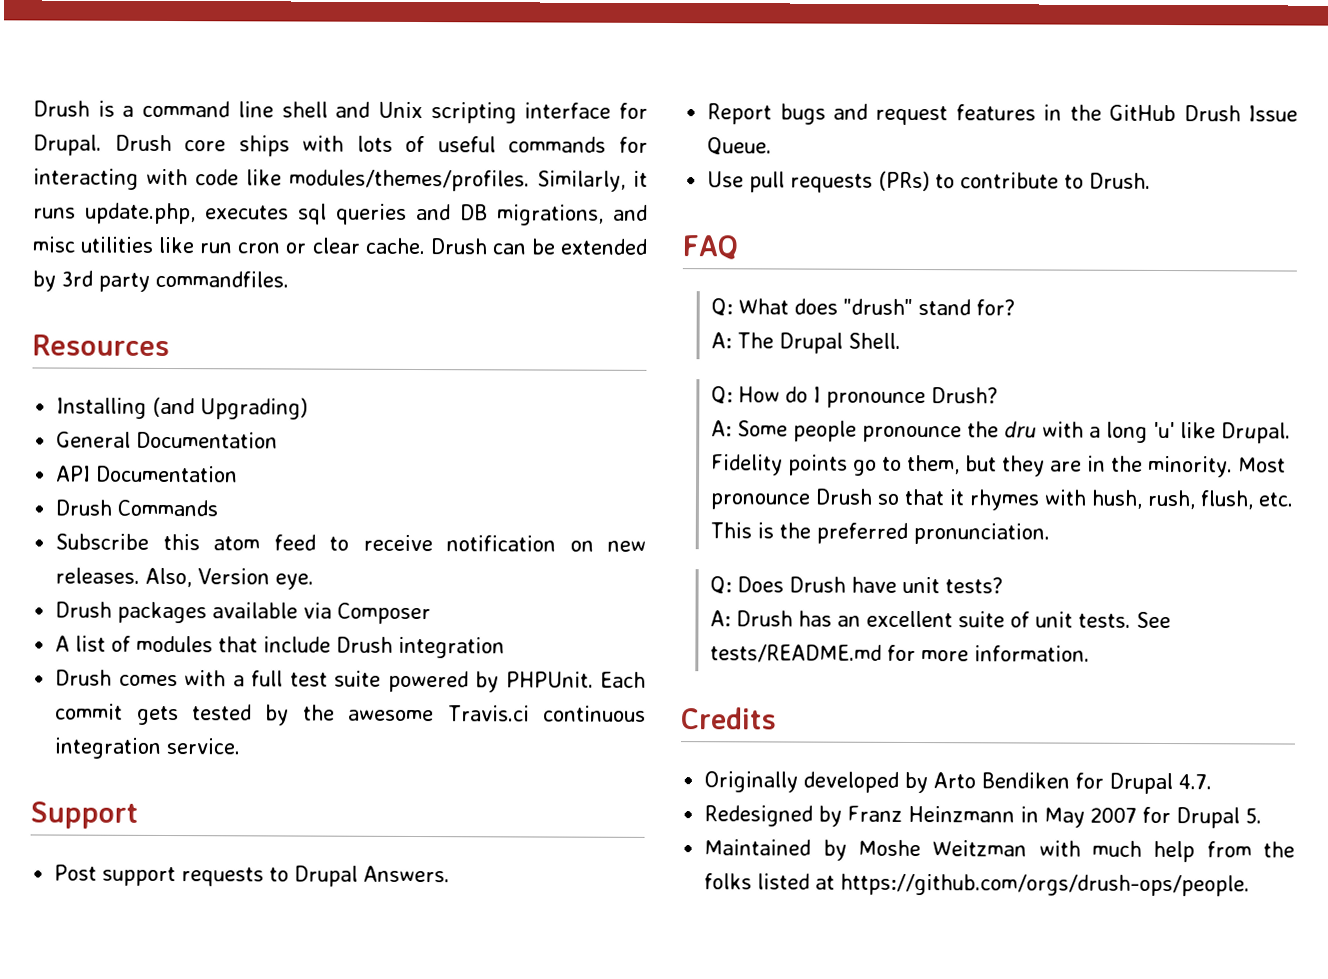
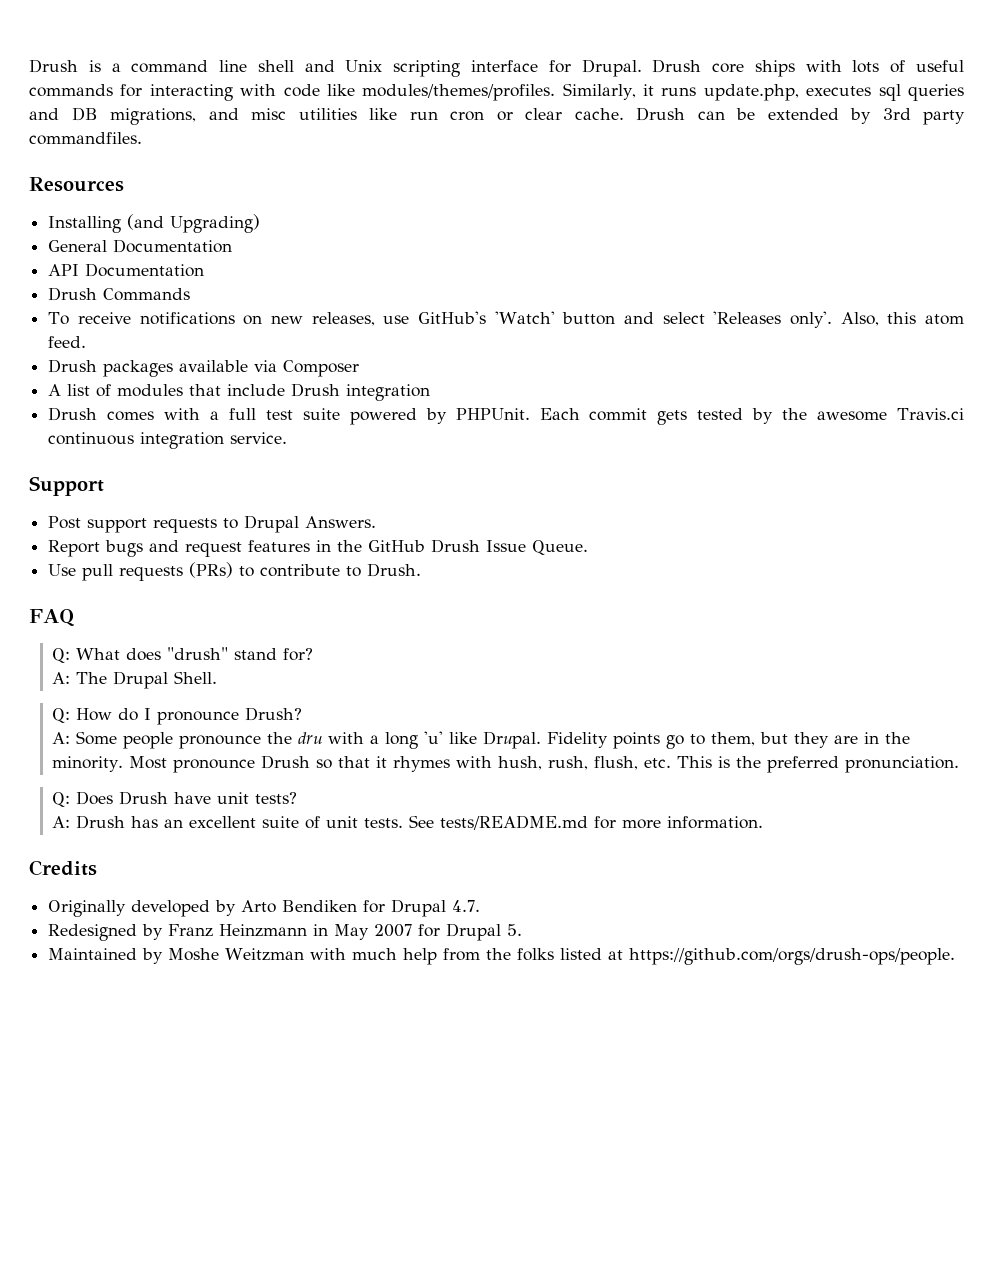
- Subscribe this atom feed to receive notification on new releases. Also, Version eye.
+ To receive notifications on new releases, use GitHub's 'Watch' button and select 'Releases only'. Also, this atom feed.

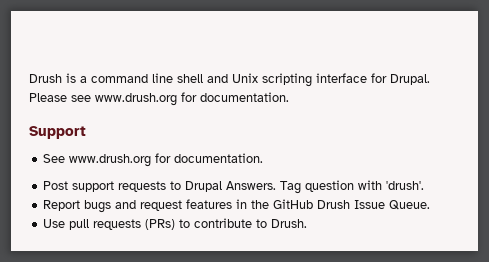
- Drush core ships with lots of useful commands for interacting with code like modules/themes/profiles. Similarly, it runs update.php, executes sql queries and DB migrations, and misc utilities like run cron or clear cache. Drush can be extended by 3rd party commandfiles.
- Resources
- Installing (and Upgrading)
- General Documentation
- API Documentation
- Drush Commands
- To receive notifications on new releases, use GitHub's 'Watch' button and select 'Releases only'. Also, this atom feed.
- Drush packages available via Composer
- A list of modules that include Drush integration
- Drush comes with a full test suite powered by PHPUnit. Each commit gets tested by the awesome Travis.ci continuous integration service.
+ Please see www.drush.org for documentation.
  Support
+ See www.drush.org for documentation.
+ Tag question with 'drush'.
- FAQ
- Q: What does "drush" stand for?
- A: The Drupal Shell.
- Q: How do I pronounce Drush?
- A: Some people pronounce the dru with a long 'u' like Drupal. Fidelity points go to them, but they are in the minority. Most pronounce Drush so that it rhymes with hush, rush, flush, etc. This is the preferred pronunciation.
- Q: Does Drush have unit tests?
- A: Drush has an excellent suite of unit tests. See tests/README.md for more information.
- Credits
- Originally developed by Arto Bendiken for Drupal 4.7.
- Redesigned by Franz Heinzmann in May 2007 for Drupal 5.
- Maintained by Moshe Weitzman with much help from the folks listed at https://github.com/orgs/drush-ops/people.

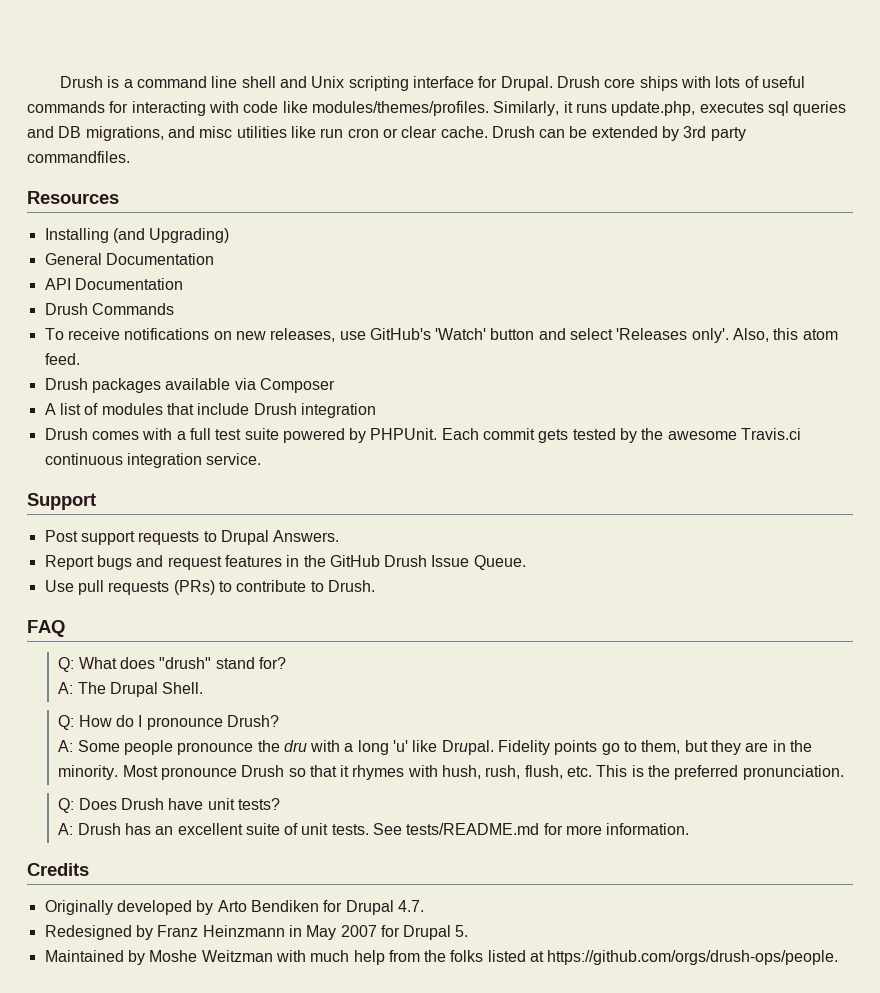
- Please see www.drush.org for documentation.
+ Drush core ships with lots of useful commands for interacting with code like modules/themes/profiles. Similarly, it runs update.php, executes sql queries and DB migrations, and misc utilities like run cron or clear cache. Drush can be extended by 3rd party commandfiles.
+ Resources
+ Installing (and Upgrading)
+ General Documentation
+ API Documentation
+ Drush Commands
+ To receive notifications on new releases, use GitHub's 'Watch' button and select 'Releases only'. Also, this atom feed.
+ Drush packages available via Composer
+ A list of modules that include Drush integration
+ Drush comes with a full test suite powered by PHPUnit. Each commit gets tested by the awesome Travis.ci continuous integration service.
  Support
- See www.drush.org for documentation.
- Tag question with 'drush'.
+ FAQ
+ Q: What does "drush" stand for?
+ A: The Drupal Shell.
+ Q: How do I pronounce Drush?
+ A: Some people pronounce the dru with a long 'u' like Drupal. Fidelity points go to them, but they are in the minority. Most pronounce Drush so that it rhymes with hush, rush, flush, etc. This is the preferred pronunciation.
+ Q: Does Drush have unit tests?
+ A: Drush has an excellent suite of unit tests. See tests/README.md for more information.
+ Credits
+ Originally developed by Arto Bendiken for Drupal 4.7.
+ Redesigned by Franz Heinzmann in May 2007 for Drupal 5.
+ Maintained by Moshe Weitzman with much help from the folks listed at https://github.com/orgs/drush-ops/people.

